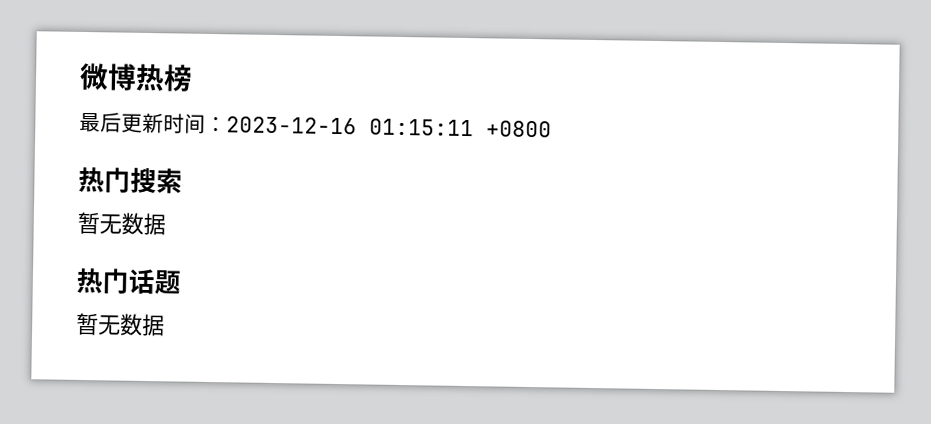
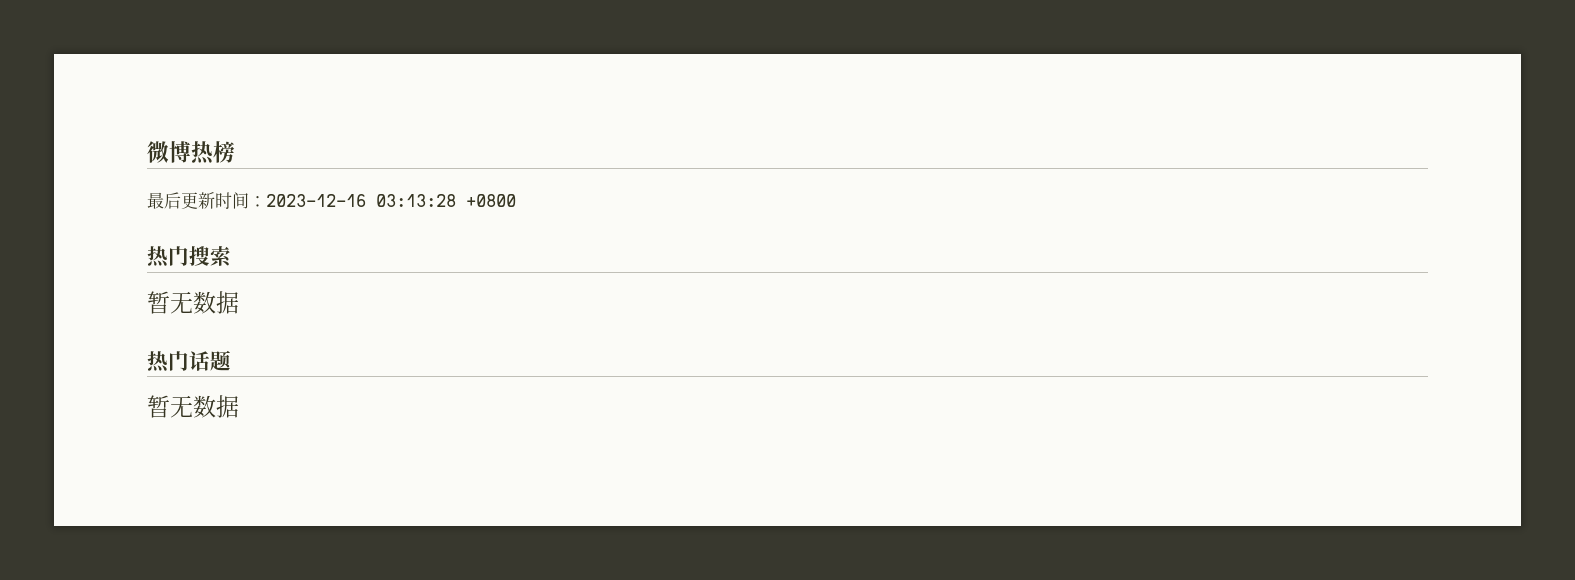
- 最后更新时间：2023-12-16 01:15:11 +0800
+ 最后更新时间：2023-12-16 03:13:28 +0800

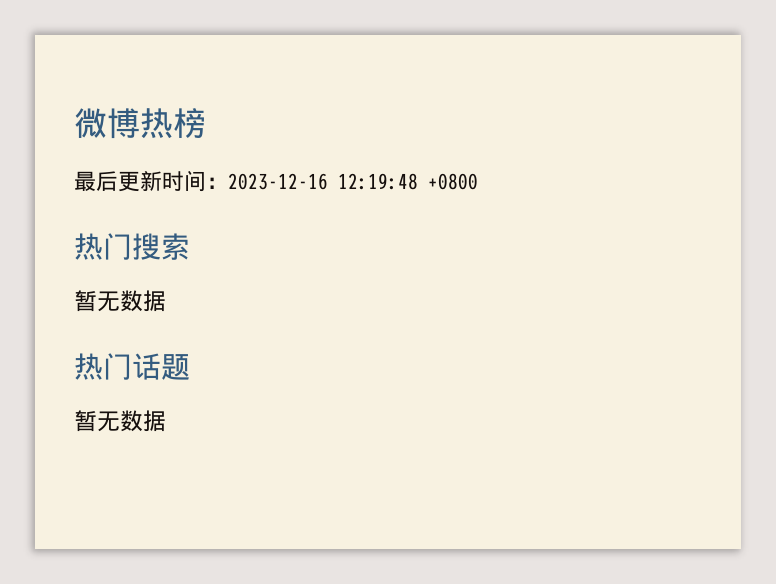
- 最后更新时间：2023-12-16 03:13:28 +0800
+ 最后更新时间：2023-12-16 12:19:48 +0800

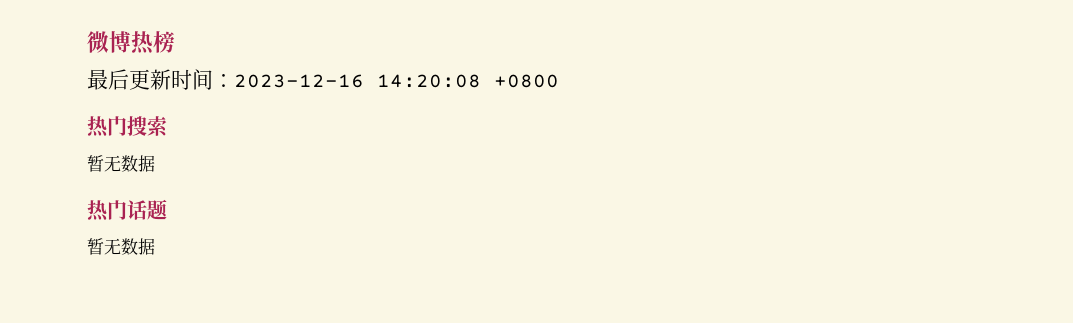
- 最后更新时间：2023-12-16 12:19:48 +0800
+ 最后更新时间：2023-12-16 14:20:08 +0800

